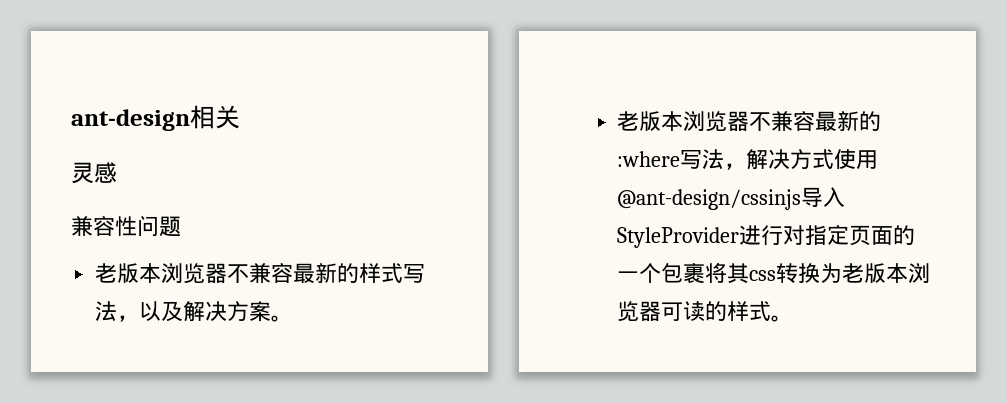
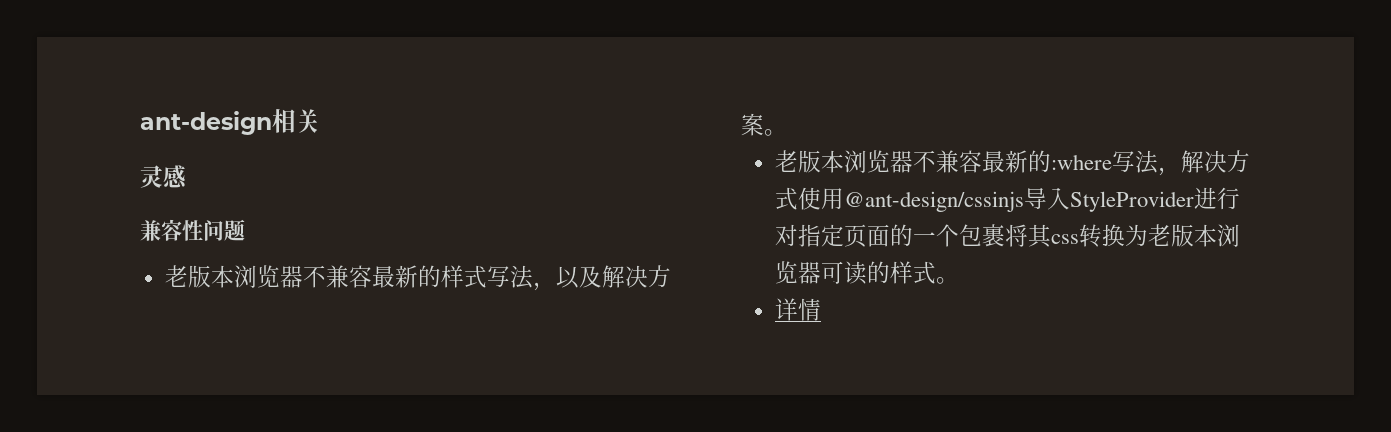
+ 详情

